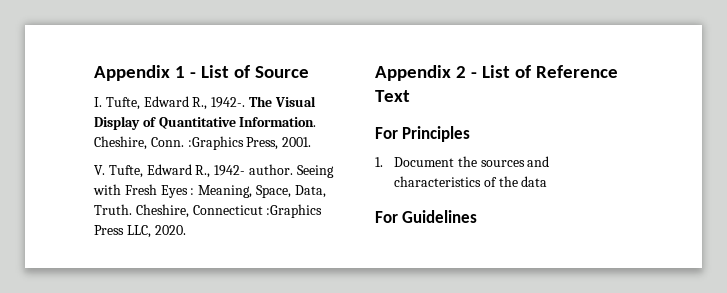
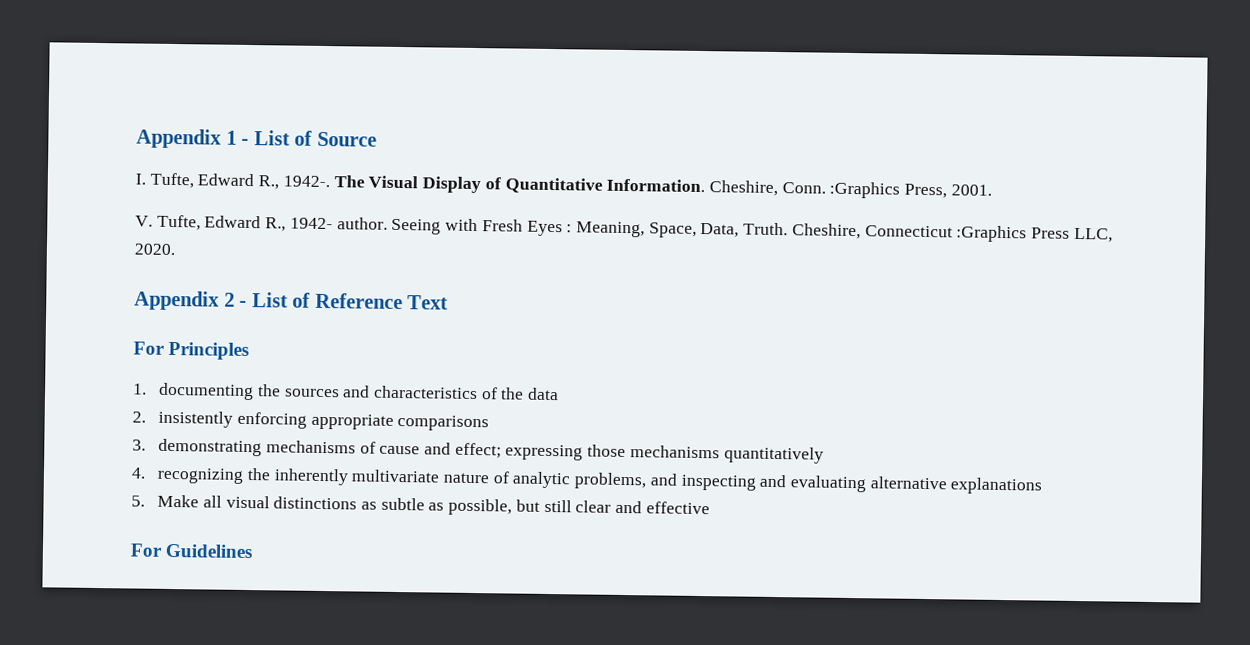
- 1. Document the sources and characteristics of the data
+ 1. documenting the sources and characteristics of the data
+ 2. insistently enforcing appropriate comparisons
+ 3. demonstrating mechanisms of cause and effect; expressing those mechanisms quantitatively
+ 4. recognizing the inherently multivariate nature of analytic problems, and inspecting and evaluating alternative explanations
+ 5. Make all visual distinctions as subtle as possible, but still clear and effective

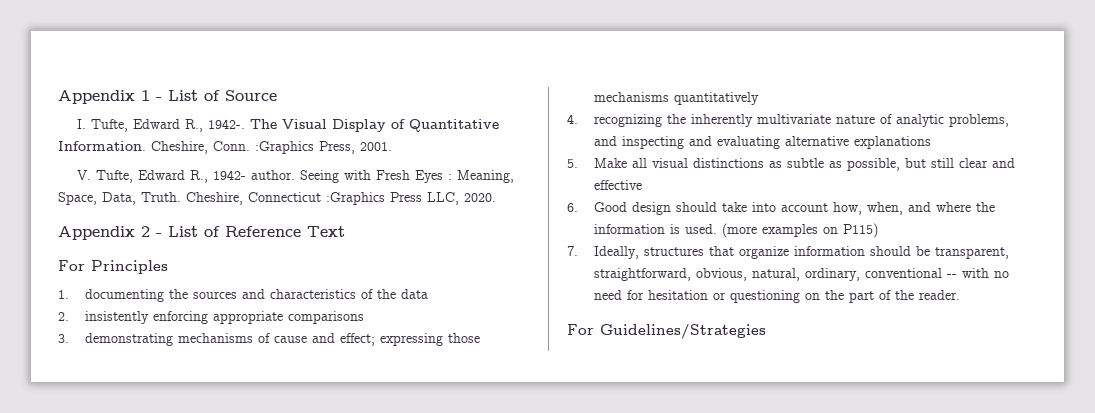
- For Guidelines
+ 6. Good design should take into account how, when, and where the information is used. (more examples on P115)
+ 7. Ideally, structures that organize information should be transparent, straightforward, obvious, natural, ordinary, conventional -- with no need for hesitation or questioning on the part of the reader.
+ For Guidelines/Strategies

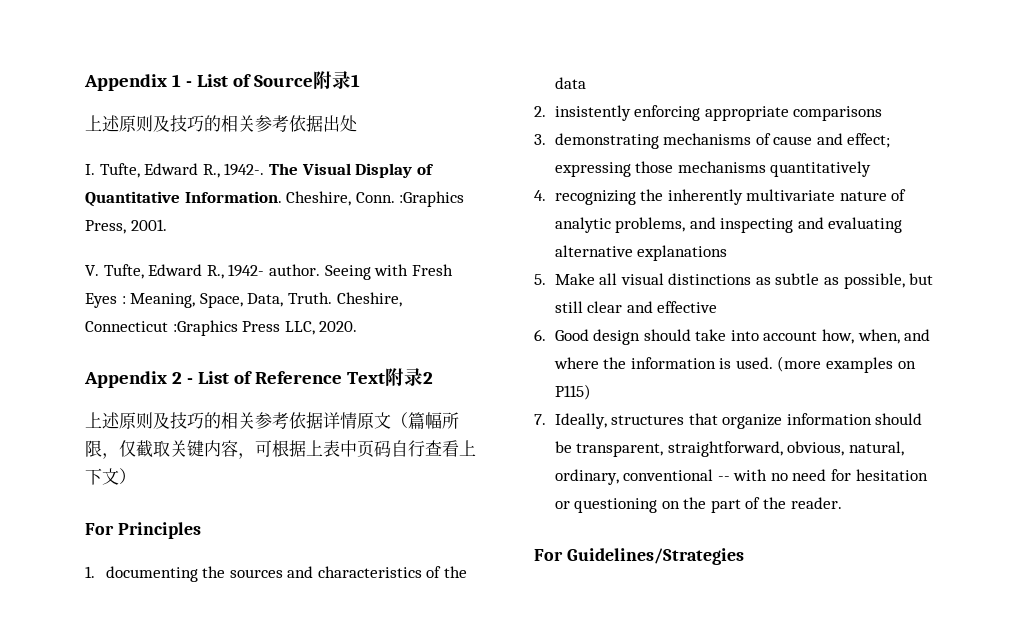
- Appendix 1 - List of Source
+ Appendix 1 - List of Source附录1
+ 上述原则及技巧的相关参考依据出处
- Appendix 2 - List of Reference Text
+ Appendix 2 - List of Reference Text附录2
+ 上述原则及技巧的相关参考依据详情原文（篇幅所限，仅截取关键内容，可根据上表中页码自行查看上下文）

